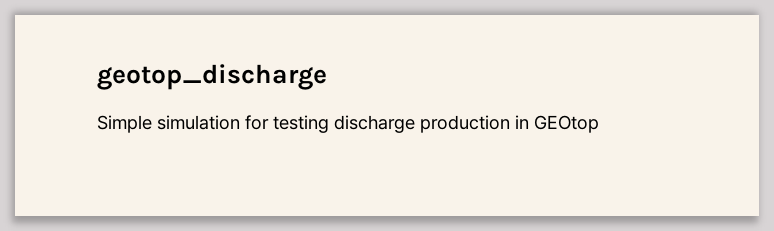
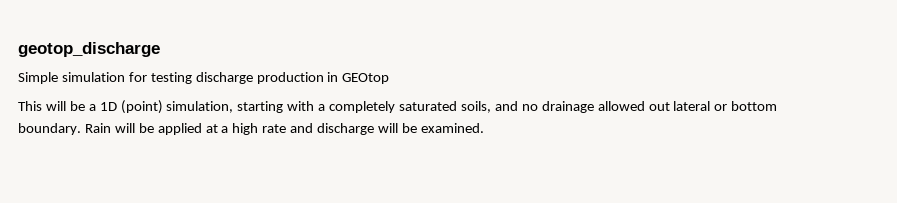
+ This will be a 1D (point) simulation, starting with a completely saturated soils, and no drainage allowed out lateral or bottom boundary. Rain will be applied at a high rate and discharge will be examined.

